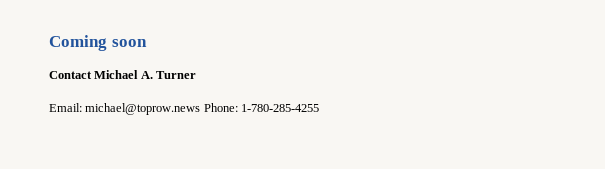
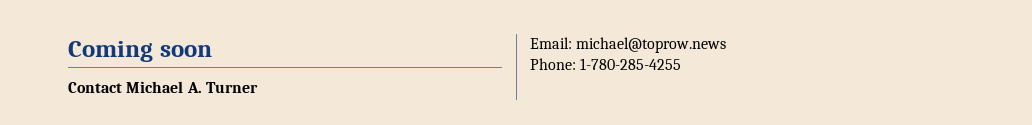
- Email: michael@toprow.news Phone: 1-780-285-4255
+ Email: michael@toprow.news
+ Phone: 1-780-285-4255

